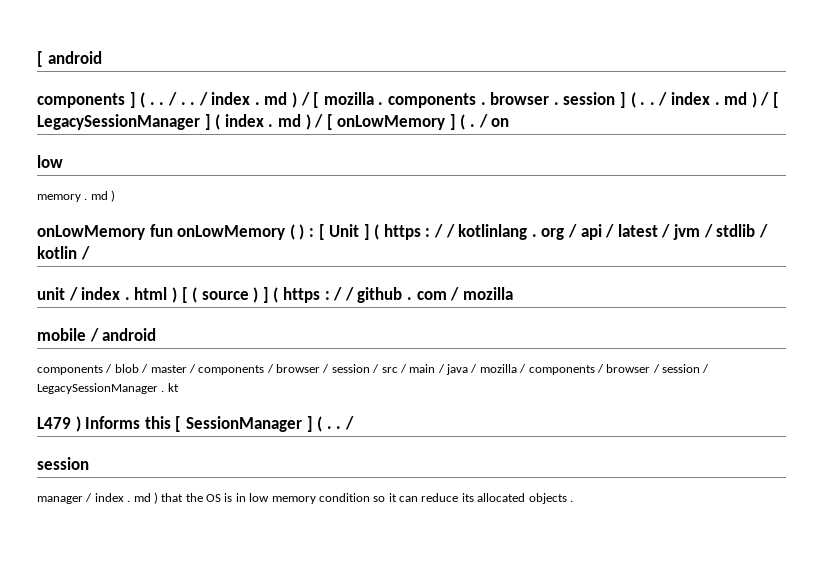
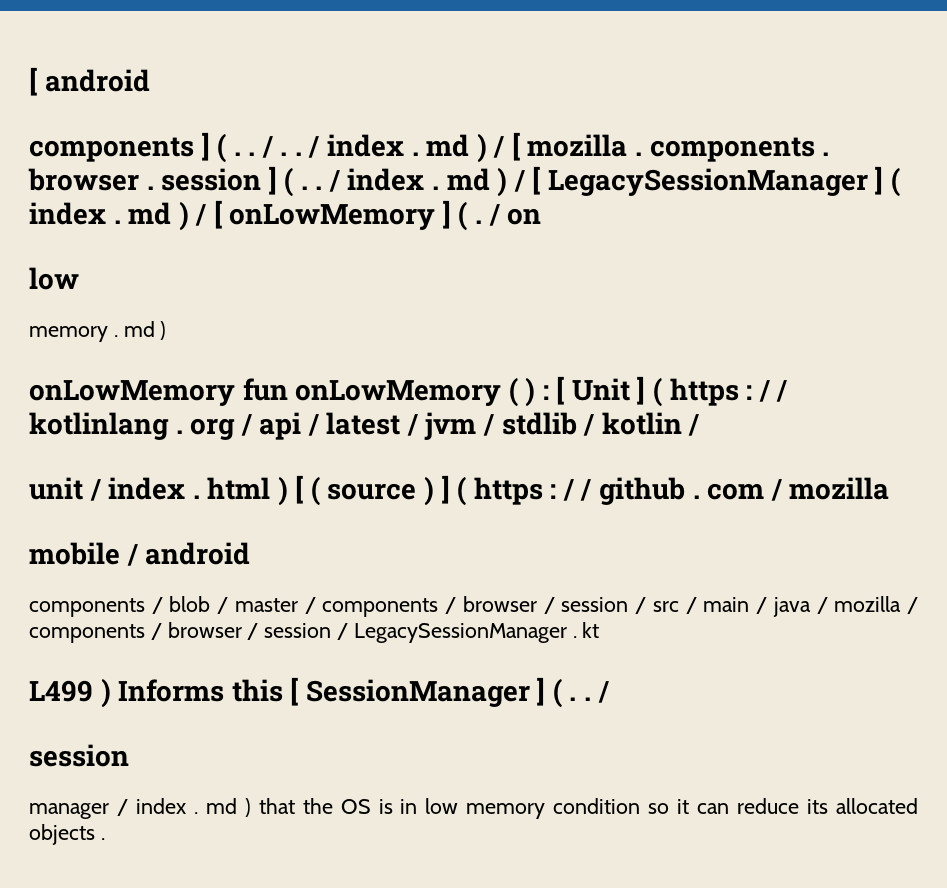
- L479 ) Informs this [ SessionManager ] ( . .
+ L499 ) Informs this [ SessionManager ] ( . .

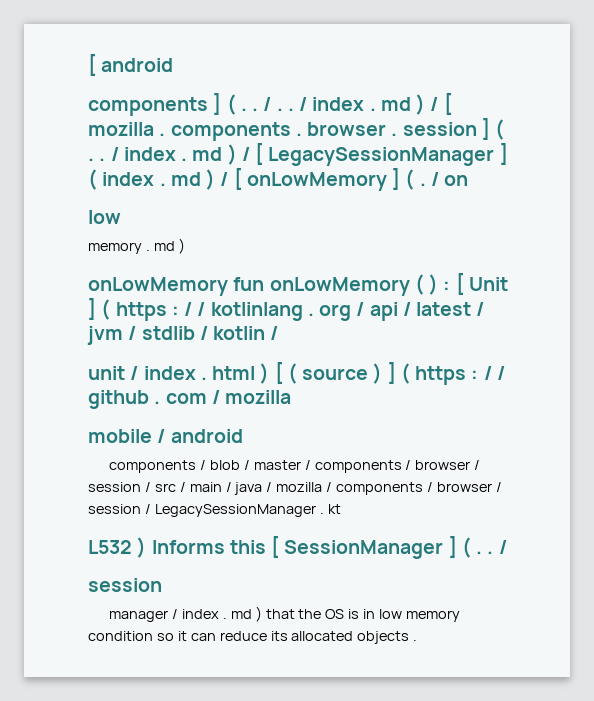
- L499 ) Informs this [ SessionManager ] ( . .
+ L532 ) Informs this [ SessionManager ] ( . .

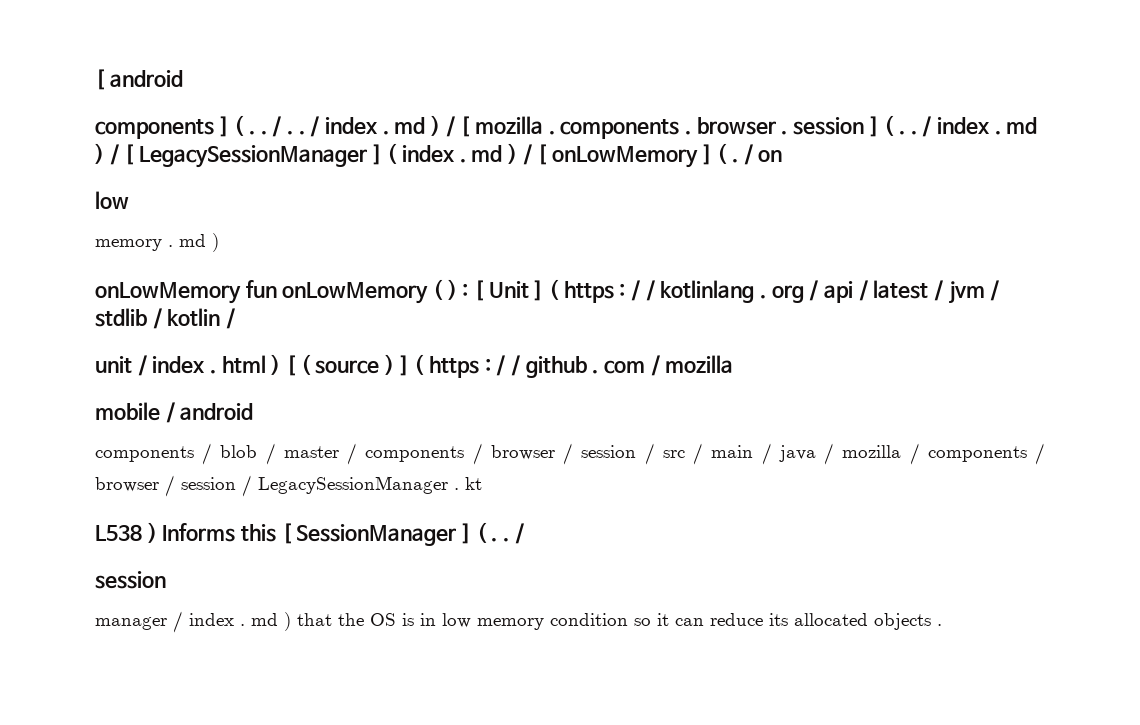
- L532 ) Informs this [ SessionManager ] ( . .
+ L538 ) Informs this [ SessionManager ] ( . .

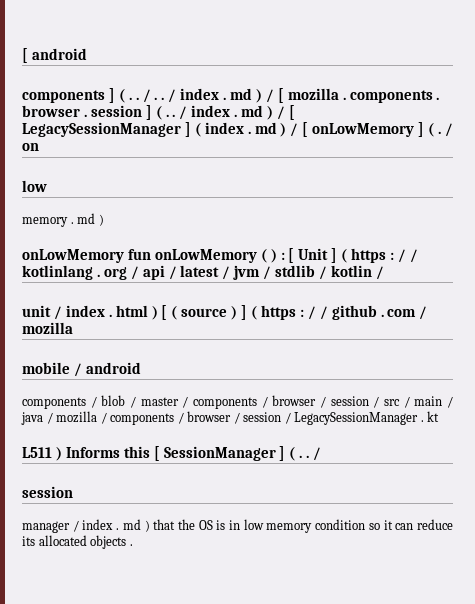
- L538 ) Informs this [ SessionManager ] ( . .
+ L511 ) Informs this [ SessionManager ] ( . .

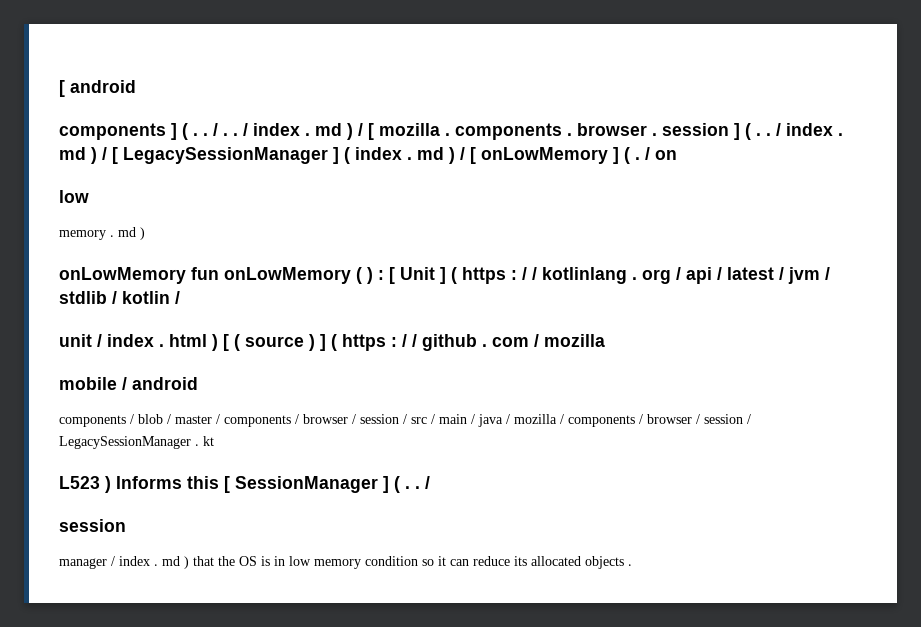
- L511 ) Informs this [ SessionManager ] ( . .
+ L523 ) Informs this [ SessionManager ] ( . .

